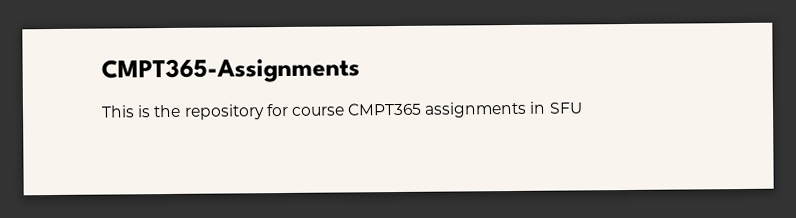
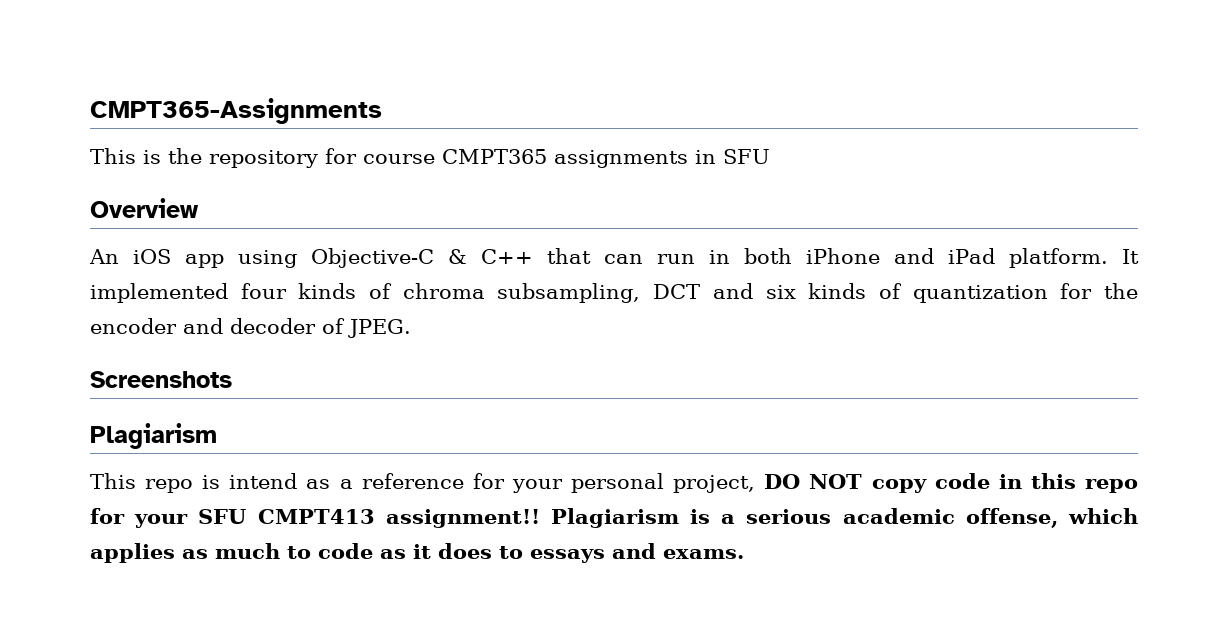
+ Overview
+ An iOS app using Objective-C & C++ that can run in both iPhone and iPad platform. It implemented four kinds of chroma subsampling, DCT and six kinds of quantization for the encoder and decoder of JPEG.
+ Screenshots
+ Plagiarism
+ This repo is intend as a reference for your personal project, DO NOT copy code in this repo for your SFU CMPT413 assignment!! Plagiarism is a serious academic offense, which applies as much to code as it does to essays and exams.

